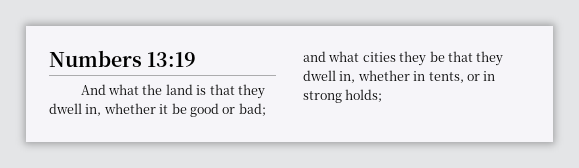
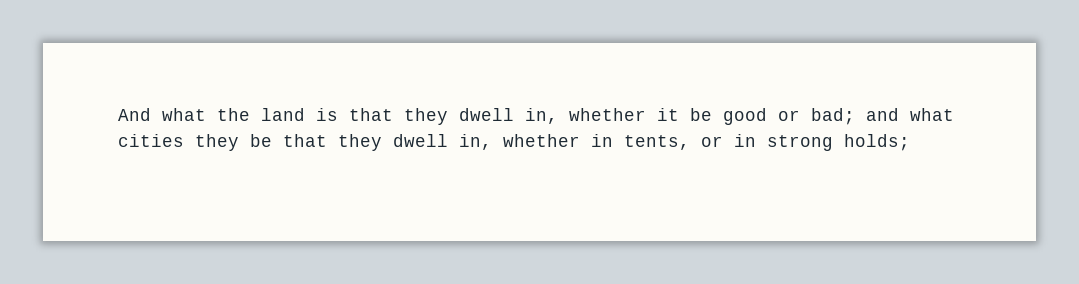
- Numbers 13:19

